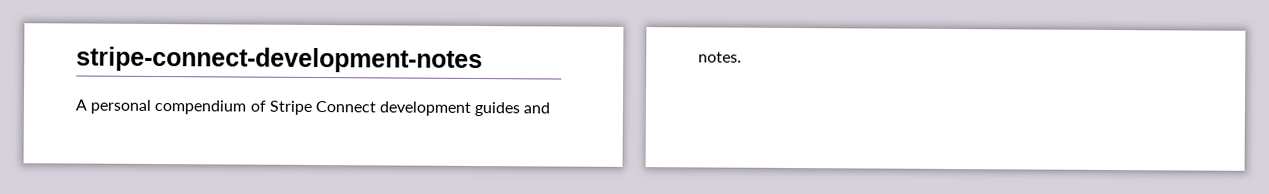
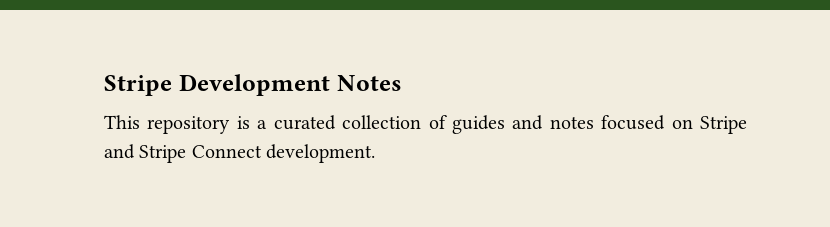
- stripe-connect-development-notes
- A personal compendium of Stripe Connect development guides and notes.
+ Stripe Development Notes
+ This repository is a curated collection of guides and notes focused on Stripe and Stripe Connect development.

